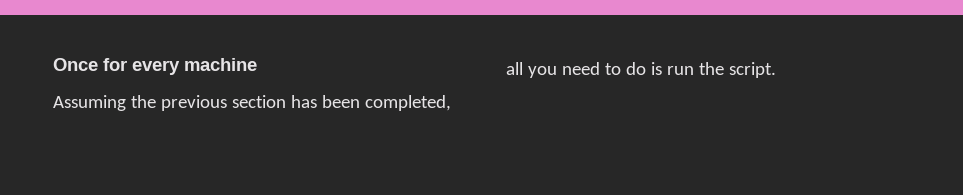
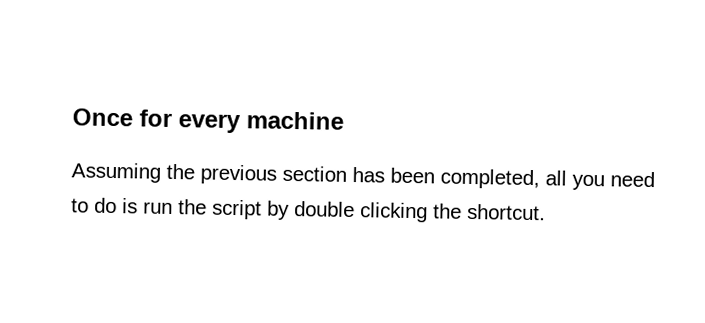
- Assuming the previous section has been completed, all you need to do is run the script.
+ Assuming the previous section has been completed, all you need to do is run the script by double clicking the shortcut.

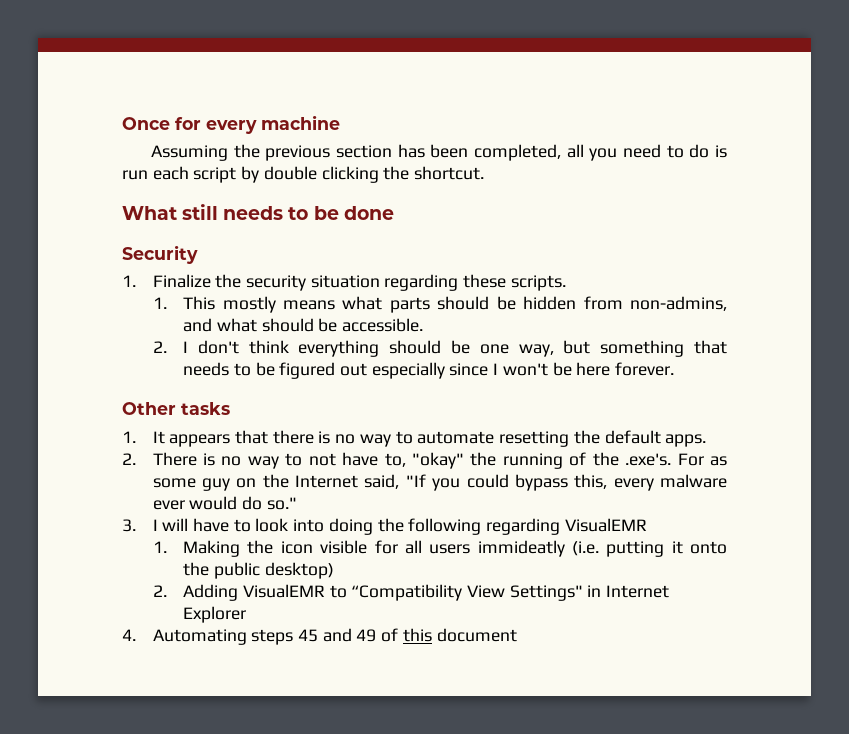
- Assuming the previous section has been completed, all you need to do is run the script by double clicking the shortcut.
+ Assuming the previous section has been completed, all you need to do is run each script by double clicking the shortcut.
+ What still needs to be done
+ Security
+ 1. Finalize the security situation regarding these scripts.
+ 1. This mostly means what parts should be hidden from non-admins, and what should be accessible.
+ 2. I don't think everything should be one way, but something that needs to be figured out especially since I won't be here forever.
+ Other tasks
+ 1. It appears that there is no way to automate resetting the default apps.
+ 2. There is no way to not have to, "okay" the running of the .exe's. For as some guy on the Internet said, "If you could bypass this, every malware ever would do so."
+ 3. I will have to look into doing the following regarding VisualEMR
+ 1. Making the icon visible for all users immideatly (i.e. putting it onto the public desktop)
+ 2. Adding VisualEMR to “Compatibility View Settings" in Internet Explorer
+ 4. Automating steps 45 and 49 of this document

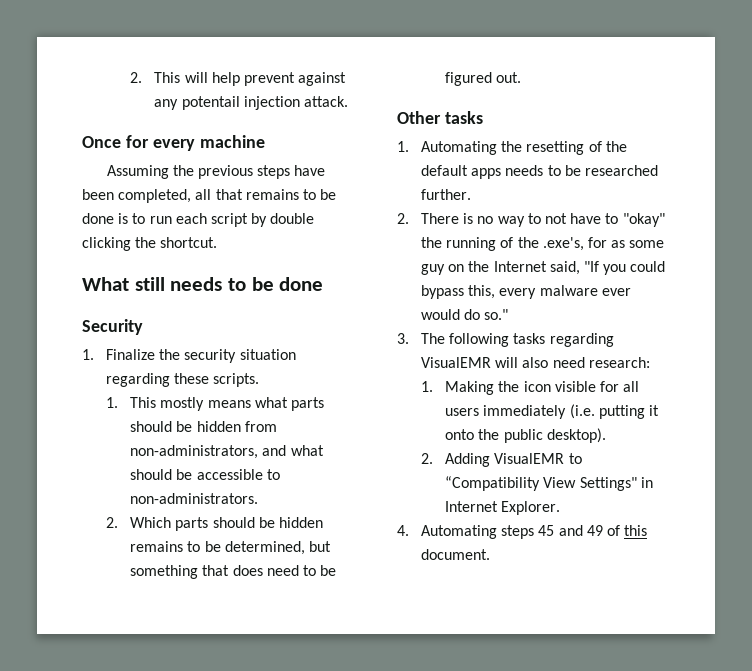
+ 2. This will help prevent against any potentail injection attack.
- Assuming the previous section has been completed, all you need to do is run each script by double clicking the shortcut.
+ Assuming the previous steps have been completed, all that remains to be done is to run each script by double clicking the shortcut.
- 1. This mostly means what parts should be hidden from non-admins, and what should be accessible.
- 2. I don't think everything should be one way, but something that needs to be figured out especially since I won't be here forever.
+ 1. This mostly means what parts should be hidden from non-administrators, and what should be accessible to non-administrators.
+ 2. Which parts should be hidden remains to be determined, but something that does need to be figured out.
  Other tasks
- 1. It appears that there is no way to automate resetting the default apps.
+ 1. Automating the resetting of the default apps needs to be researched further.
- 2. There is no way to not have to, "okay" the running of the .exe's. For as some guy on the Internet said, "If you could bypass this, every malware ever would do so."
+ 2. There is no way to not have to "okay" the running of the .exe's, for as some guy on the Internet said, "If you could bypass this, every malware ever would do so."
- 3. I will have to look into doing the following regarding VisualEMR
+ 3. The following tasks regarding VisualEMR will also need research:
- 1. Making the icon visible for all users immideatly (i.e. putting it onto the public desktop)
+ 1. Making the icon visible for all users immediately (i.e. putting it onto the public desktop).
- 2. Adding VisualEMR to “Compatibility View Settings" in Internet Explorer
+ 2. Adding VisualEMR to “Compatibility View Settings" in Internet Explorer.
- 4. Automating steps 45 and 49 of this document
+ 4. Automating steps 45 and 49 of this document.

